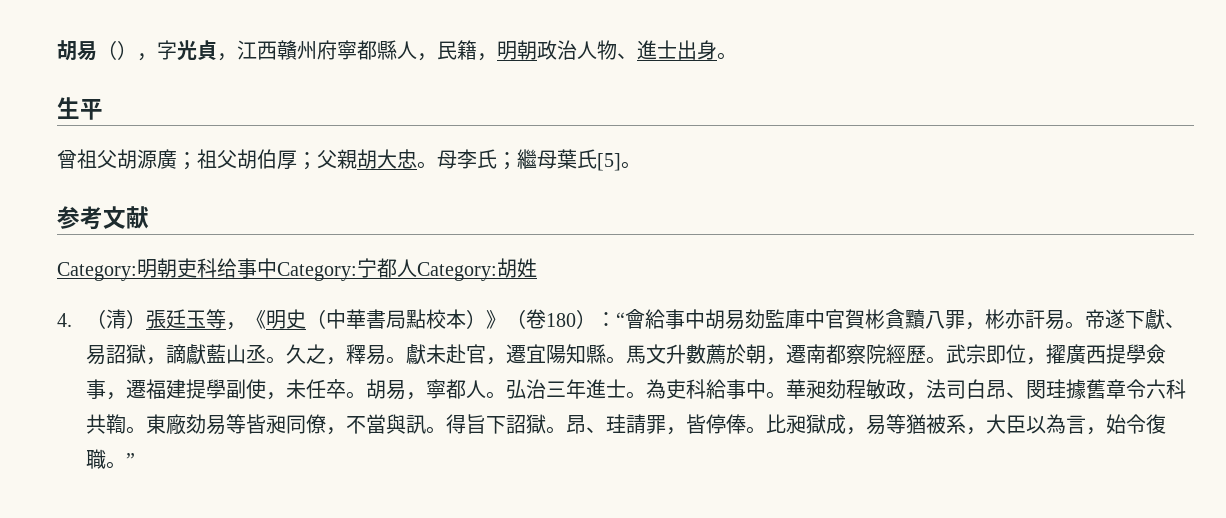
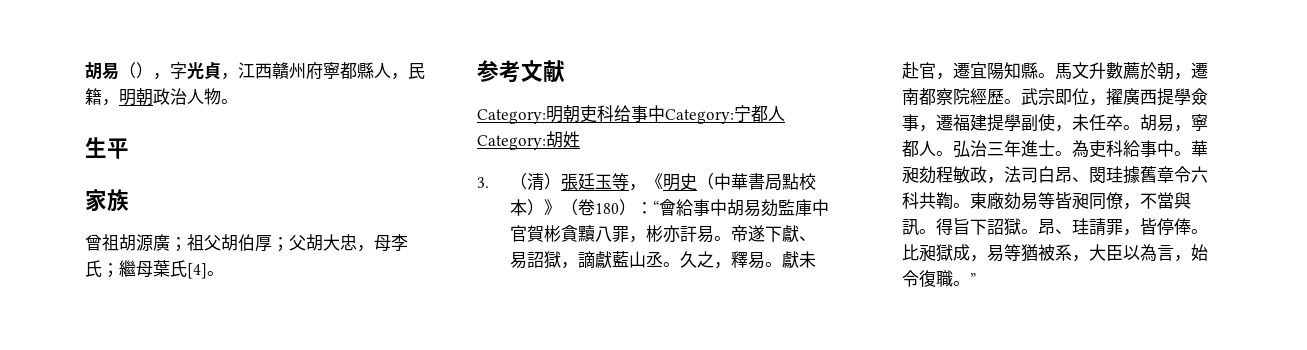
- 胡易（），字光貞，江西贛州府寧都縣人，民籍，明朝政治人物、進士出身。
+ 胡易（），字光貞，江西贛州府寧都縣人，民籍，明朝政治人物。
+ 家族
- 曾祖父胡源廣；祖父胡伯厚；父親胡大忠。母李氏；繼母葉氏[5]。
+ 曾祖胡源廣；祖父胡伯厚；父胡大忠，母李氏；繼母葉氏[4]。
- 4.（清）張廷玉等，《明史（中華書局點校本）》（卷180）：“會給事中胡易劾監庫中官賀彬貪黷八罪，彬亦訐易。
+ 3.（清）張廷玉等，《明史（中華書局點校本）》（卷180）：“會給事中胡易劾監庫中官賀彬貪黷八罪，彬亦訐易。

